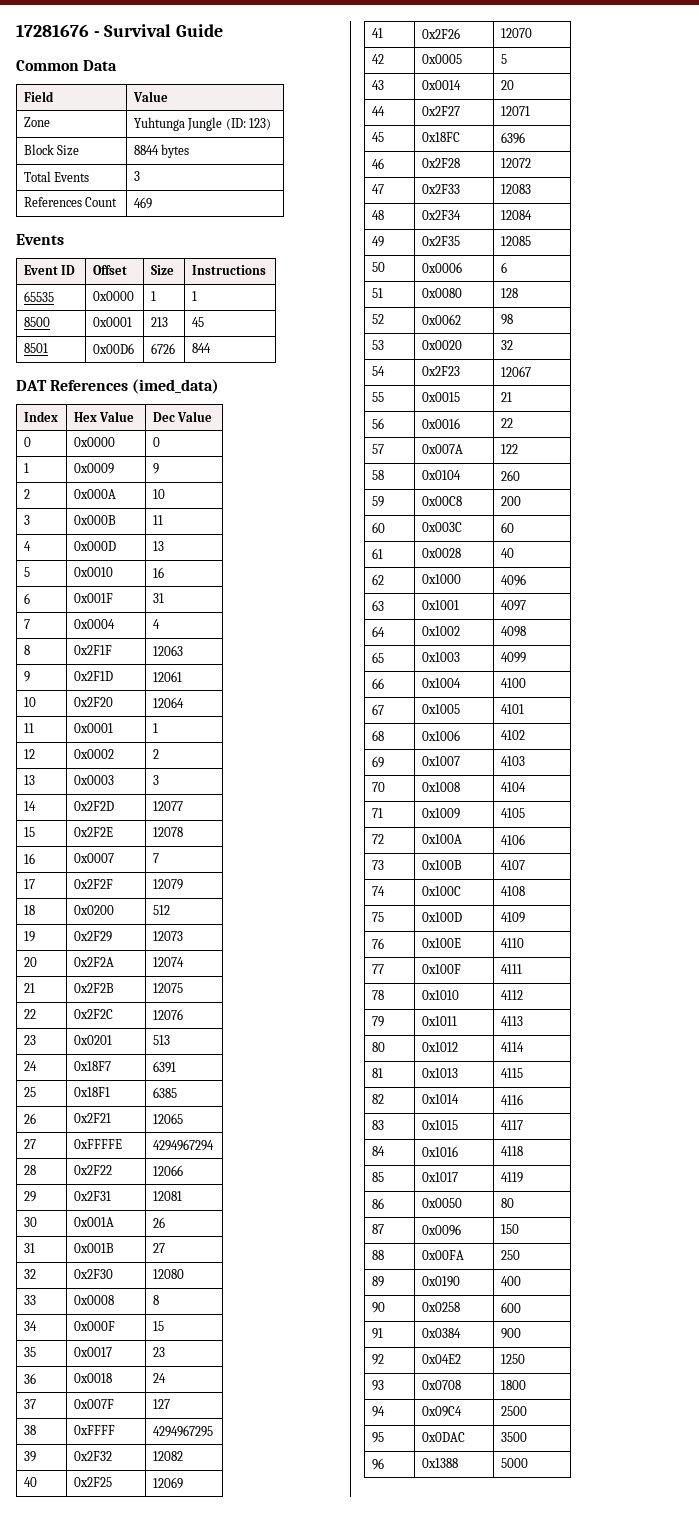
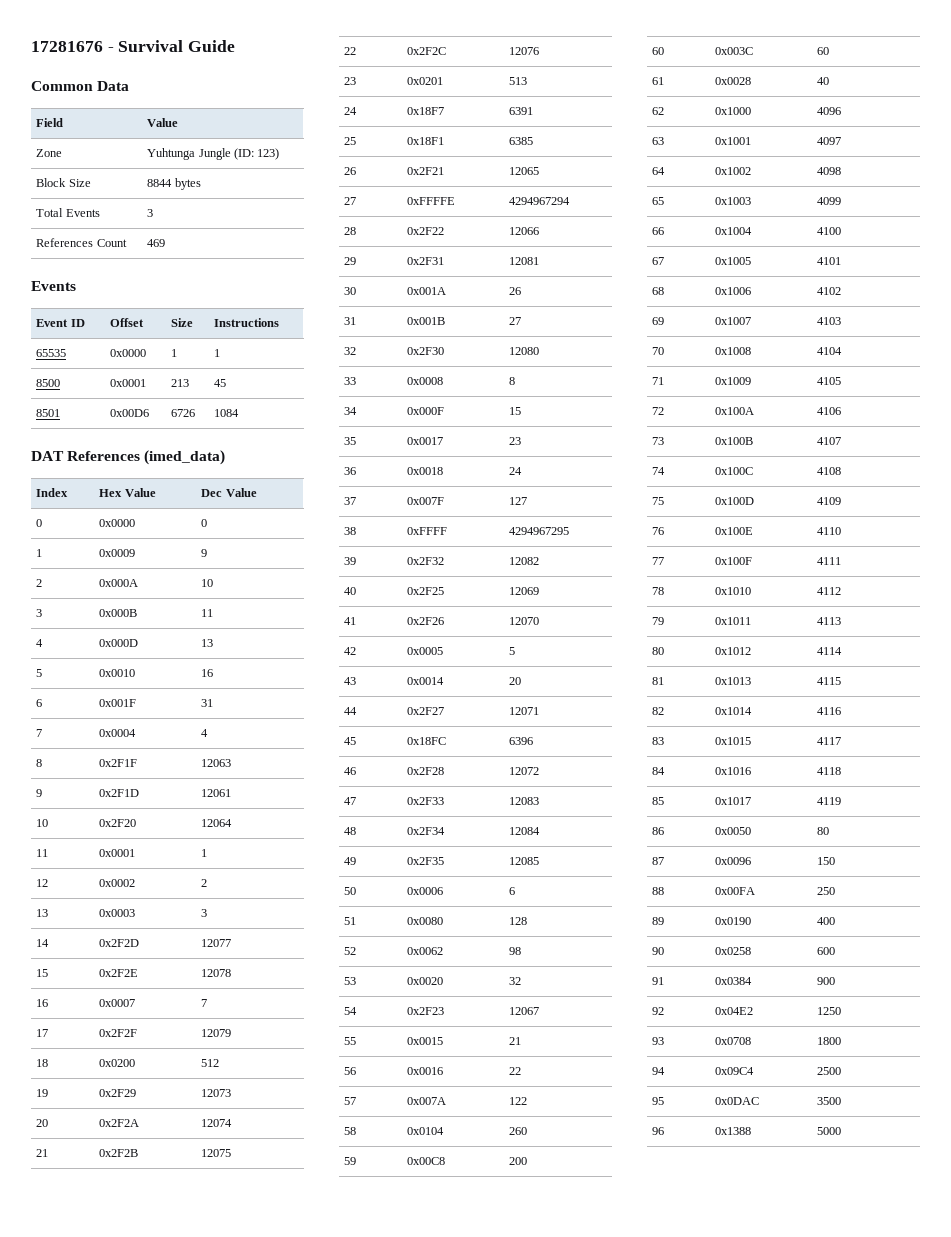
- 8501 | 0x00D6 | 6726 | 844
+ 8501 | 0x00D6 | 6726 | 1084

